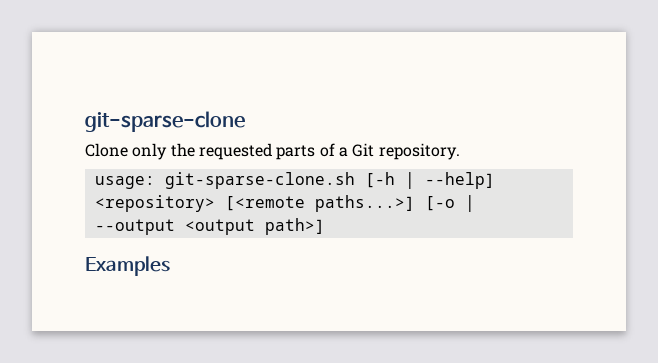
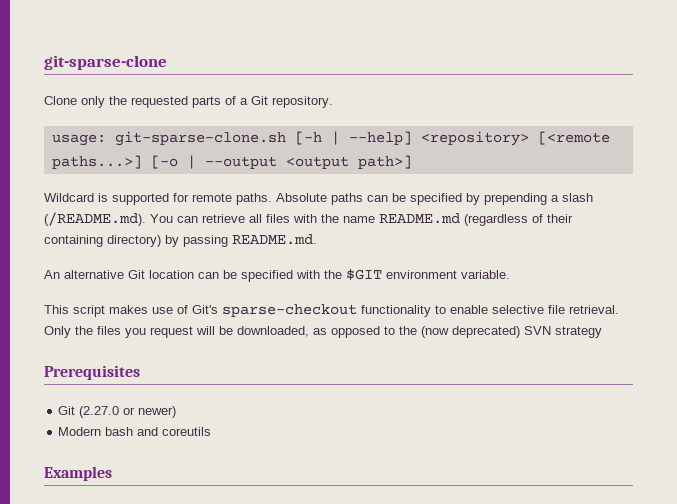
+ Wildcard is supported for remote paths. Absolute paths can be specified by prepending a slash (/README.md). You can retrieve all files with the name README.md (regardless of their containing directory) by passing README.md.
+ An alternative Git location can be specified with the $GIT environment variable.
+ This script makes use of Git's sparse-checkout functionality to enable selective file retrieval. Only the files you request will be downloaded, as opposed to the (now deprecated) SVN strategy
+ Prerequisites
+ Git (2.27.0 or newer)
+ Modern bash and coreutils

